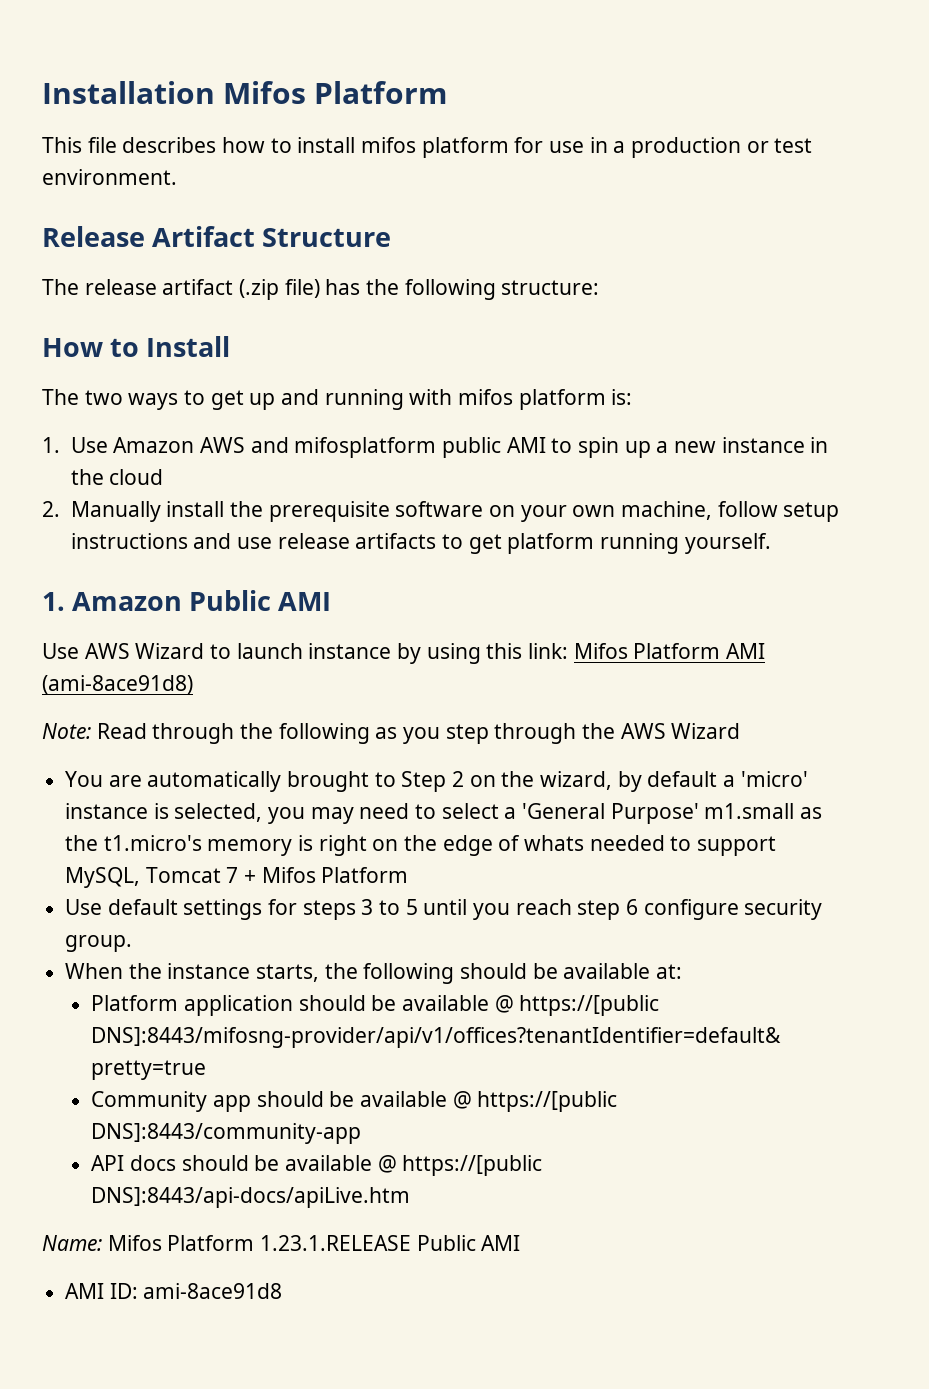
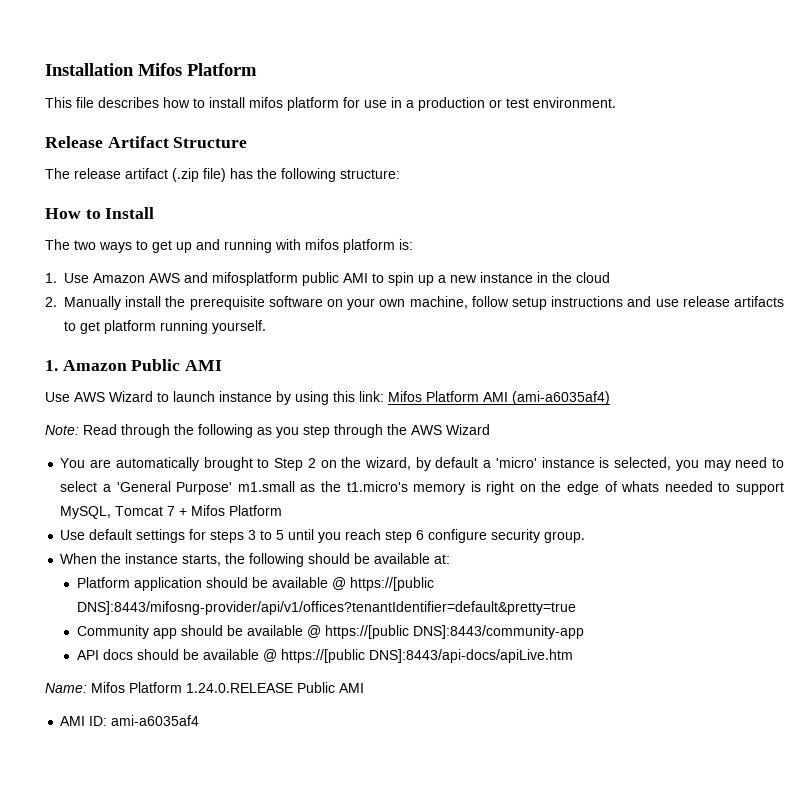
- Use AWS Wizard to launch instance by using this link: Mifos Platform AMI (ami-8ace91d8)
+ Use AWS Wizard to launch instance by using this link: Mifos Platform AMI (ami-a6035af4)
- Name: Mifos Platform 1.23.1.RELEASE Public AMI
+ Name: Mifos Platform 1.24.0.RELEASE Public AMI
- AMI ID: ami-8ace91d8
+ AMI ID: ami-a6035af4

